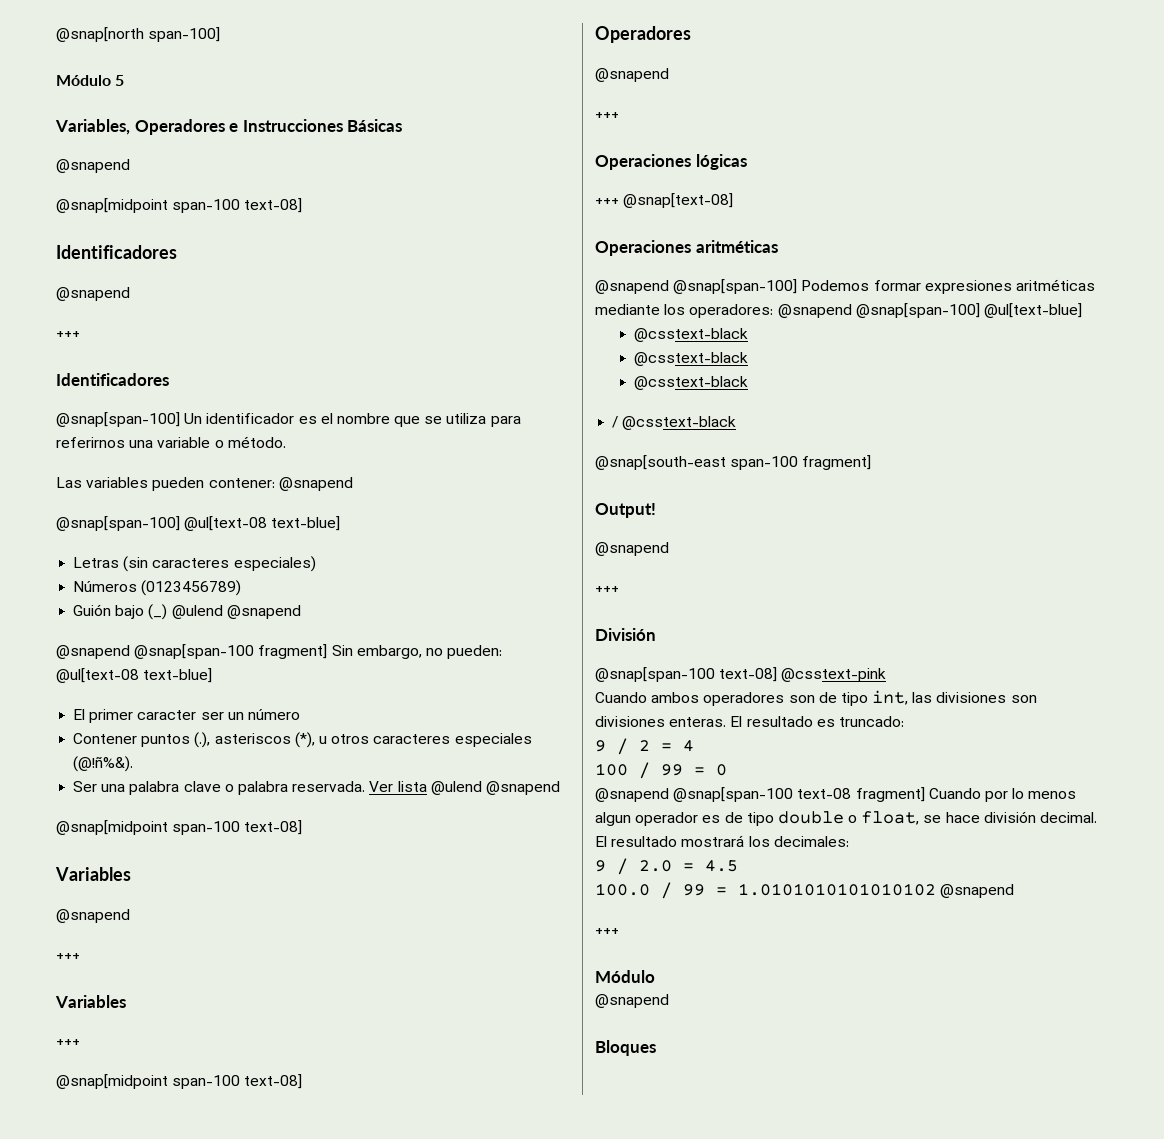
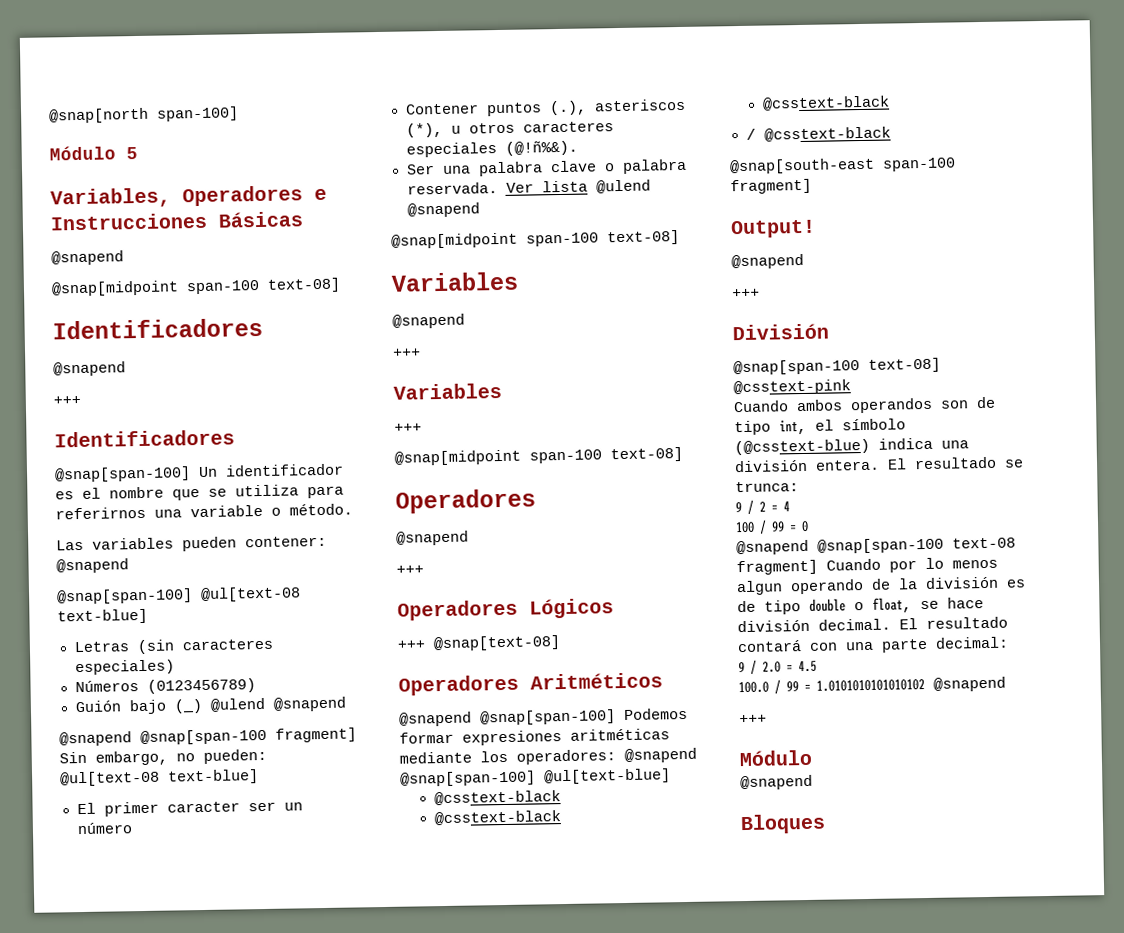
- Operaciones lógicas
+ Operadores Lógicos
- Operaciones aritméticas
+ Operadores Aritméticos
- Cuando ambos operadores son de tipo int, las divisiones son divisiones enteras. El resultado es truncado:
+ Cuando ambos operandos son de tipo int, el símbolo (@csstext-blue) indica una división entera. El resultado se trunca:
- @snapend @snap[span-100 text-08 fragment] Cuando por lo menos algun operador es de tipo double o float, se hace división decimal.
+ @snapend @snap[span-100 text-08 fragment] Cuando por lo menos algun operando de la división es de tipo double o float, se hace división decimal.
- El resultado mostrará los decimales:
+ El resultado contará con una parte decimal:

